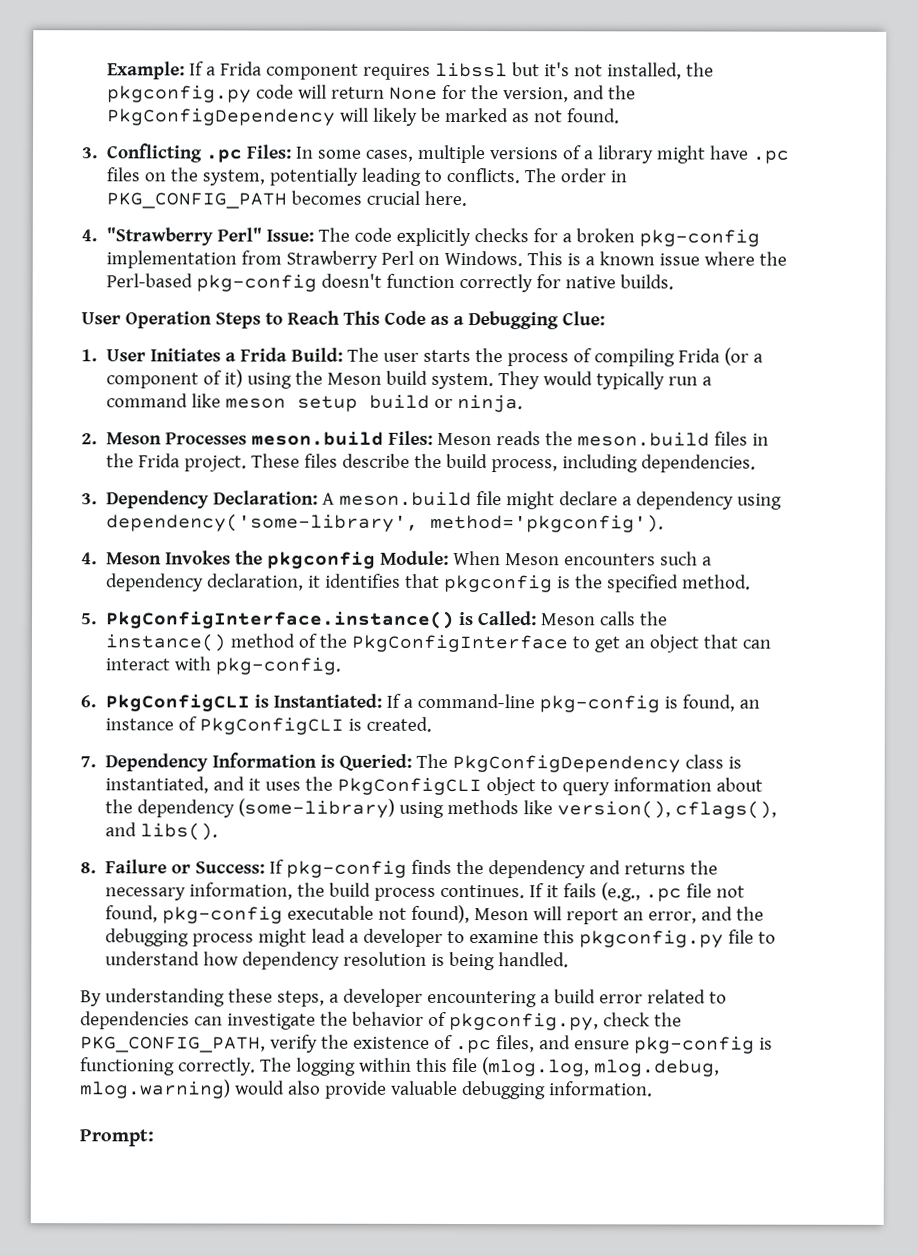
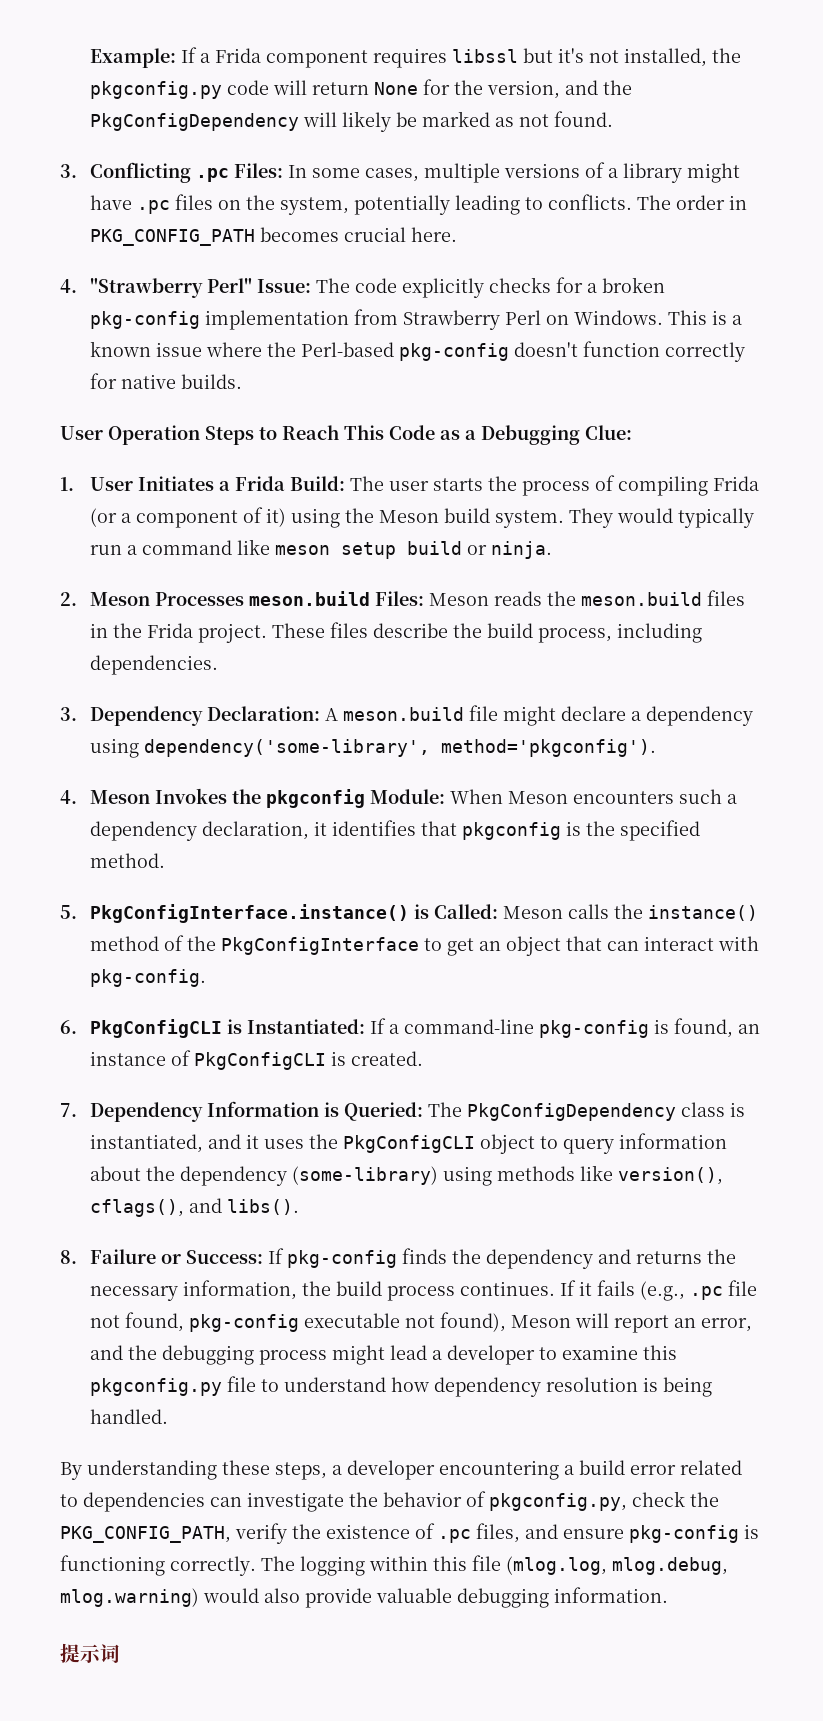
- Prompt:
+ 提示词

